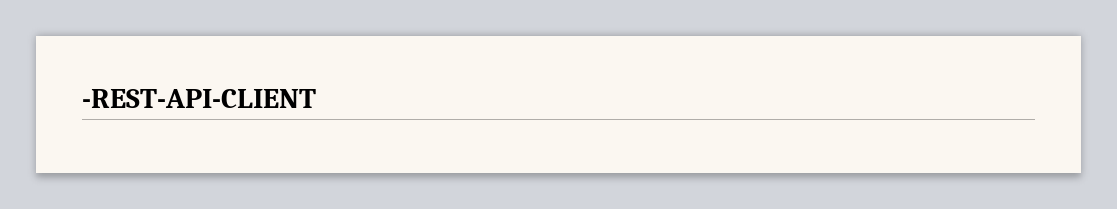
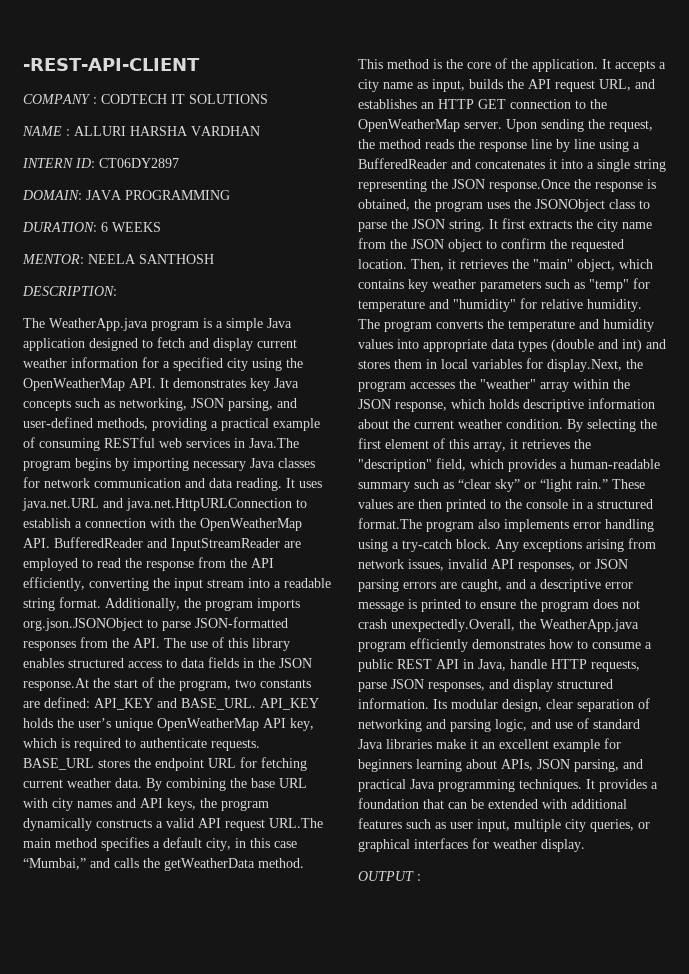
+ COMPANY : CODTECH IT SOLUTIONS
+ NAME : ALLURI HARSHA VARDHAN
+ INTERN ID: CT06DY2897
+ DOMAIN: JAVA PROGRAMMING
+ DURATION: 6 WEEKS
+ MENTOR: NEELA SANTHOSH
+ DESCRIPTION:
+ The WeatherApp.java program is a simple Java application designed to fetch and display current weather information for a specified city using the OpenWeatherMap API. It demonstrates key Java concepts such as networking, JSON parsing, and user-defined methods, providing a practical example of consuming RESTful web services in Java.The program begins by importing necessary Java classes for network communication and data reading. It uses java.net.URL and java.net.HttpURLConnection to establish a connection with the OpenWeatherMap API. BufferedReader and InputStreamReader are employed to read the response from the API efficiently, converting the input stream into a readable string format. Additionally, the program imports org.json.JSONObject to parse JSON-formatted responses from the API. The use of this library enables structured access to data fields in the JSON response.At the start of the program, two constants are defined: API_KEY and BASE_URL. API_KEY holds the user’s unique OpenWeatherMap API key, which is required to authenticate requests. BASE_URL stores the endpoint URL for fetching current weather data. By combining the base URL with city names and API keys, the program dynamically constructs a valid API request URL.The main method specifies a default city, in this case “Mumbai,” and calls the getWeatherData method. This method is the core of the application. It accepts a city name as input, builds the API request URL, and establishes an HTTP GET connection to the OpenWeatherMap server. Upon sending the request, the method reads the response line by line using a BufferedReader and concatenates it into a single string representing the JSON response.Once the response is obtained, the program uses the JSONObject class to parse the JSON string. It first extracts the city name from the JSON object to confirm the requested location. Then, it retrieves the "main" object, which contains key weather parameters such as "temp" for temperature and "humidity" for relative humidity. The program converts the temperature and humidity values into appropriate data types (double and int) and stores them in local variables for display.Next, the program accesses the "weather" array within the JSON response, which holds descriptive information about the current weather condition. By selecting the first element of this array, it retrieves the "description" field, which provides a human-readable summary such as “clear sky” or “light rain.” These values are then printed to the console in a structured format.The program also implements error handling using a try-catch block. Any exceptions arising from network issues, invalid API responses, or JSON parsing errors are caught, and a descriptive error message is printed to ensure the program does not crash unexpectedly.Overall, the WeatherApp.java program efficiently demonstrates how to consume a public REST API in Java, handle HTTP requests, parse JSON responses, and display structured information. Its modular design, clear separation of networking and parsing logic, and use of standard Java libraries make it an excellent example for beginners learning about APIs, JSON parsing, and practical Java programming techniques. It provides a foundation that can be extended with additional features such as user input, multiple city queries, or graphical interfaces for weather display.
+ OUTPUT :

